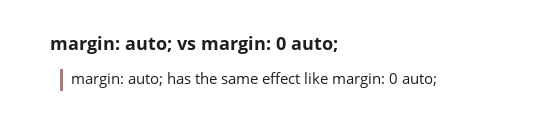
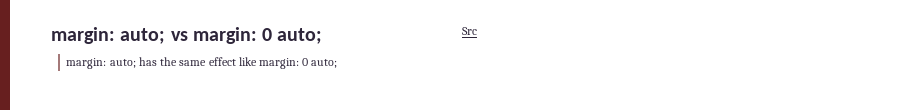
+ Src

